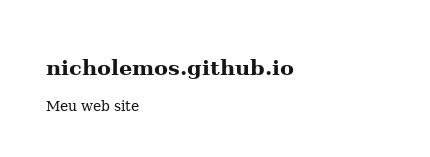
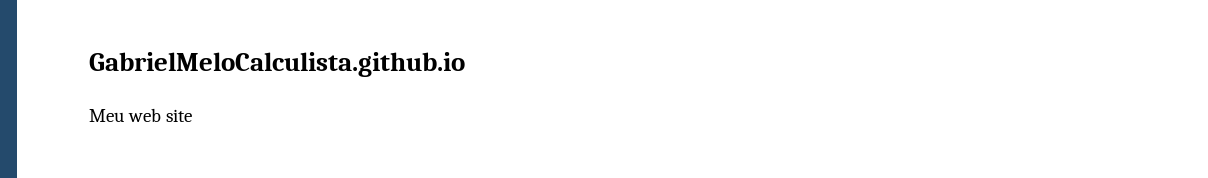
- nicholemos.github.io
+ GabrielMeloCalculista.github.io

